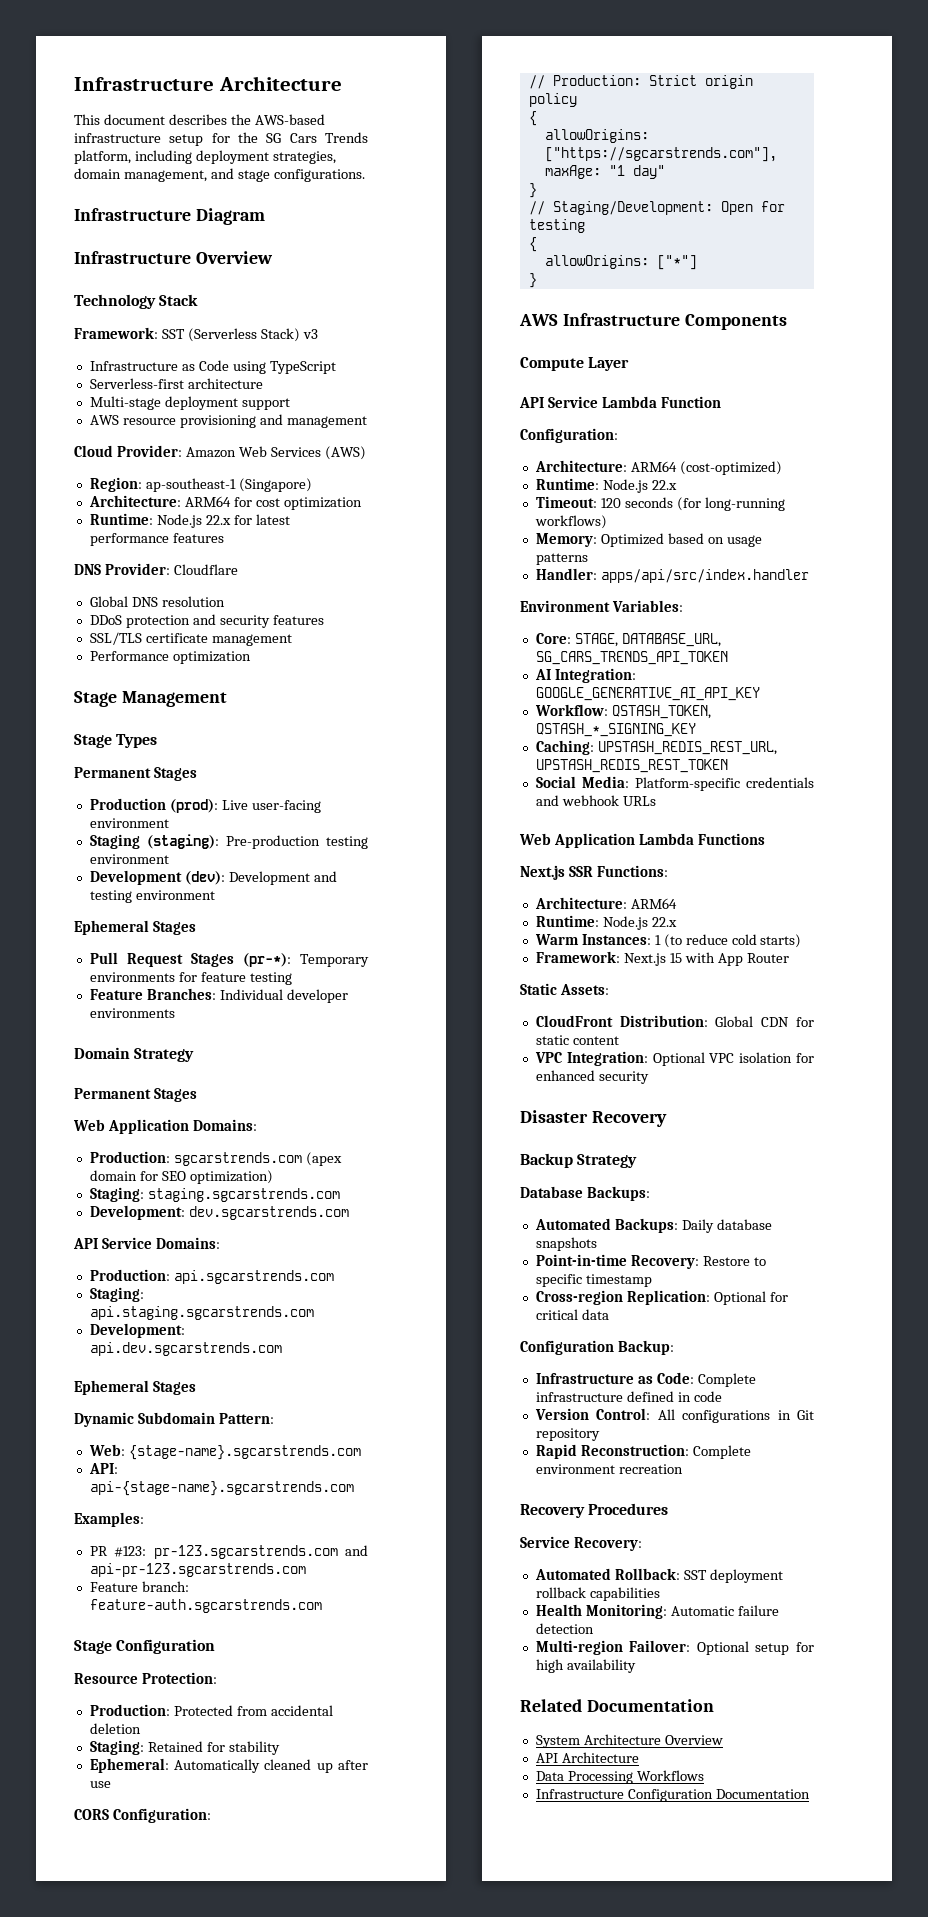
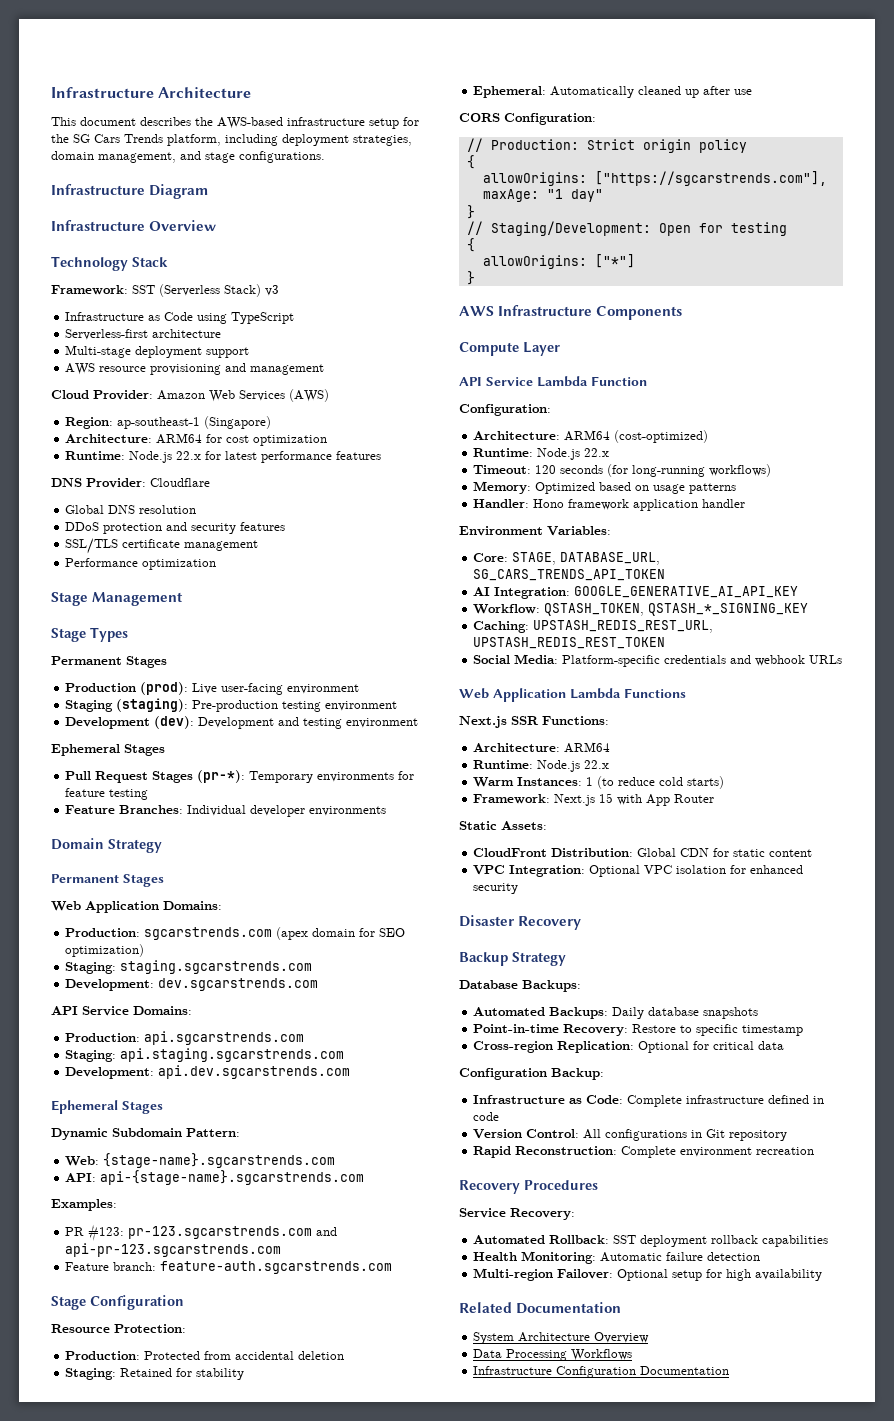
- Handler: apps/api/src/index.handler
+ Handler: Hono framework application handler
- API Architecture

